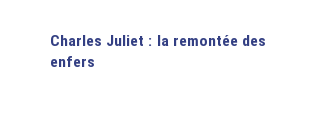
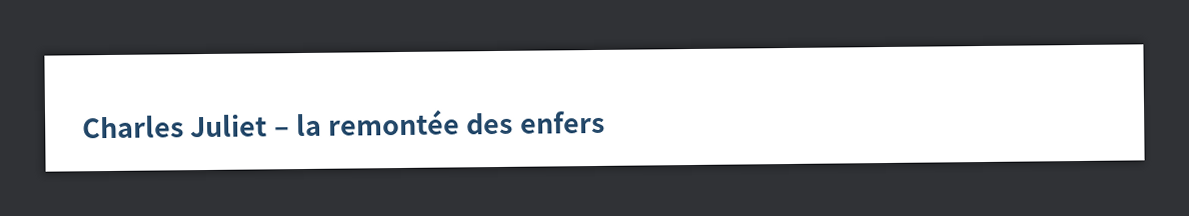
- Charles Juliet : la remontée des enfers
+ Charles Juliet – la remontée des enfers

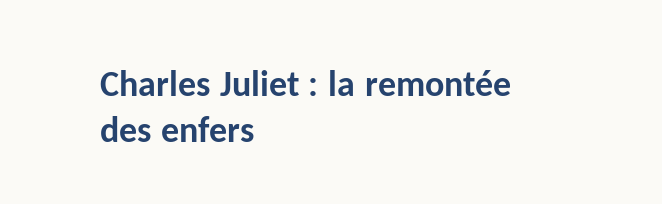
- Charles Juliet – la remontée des enfers
+ Charles Juliet : la remontée des enfers

